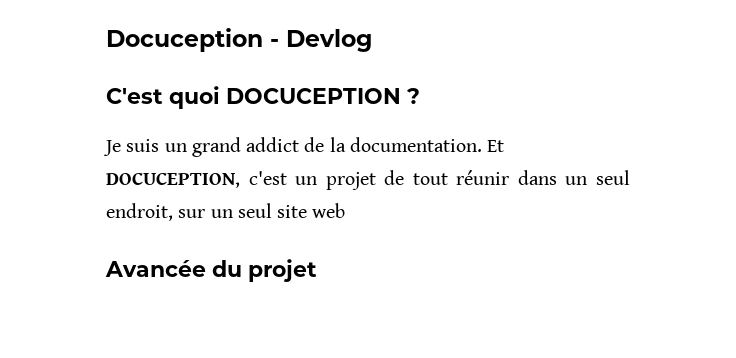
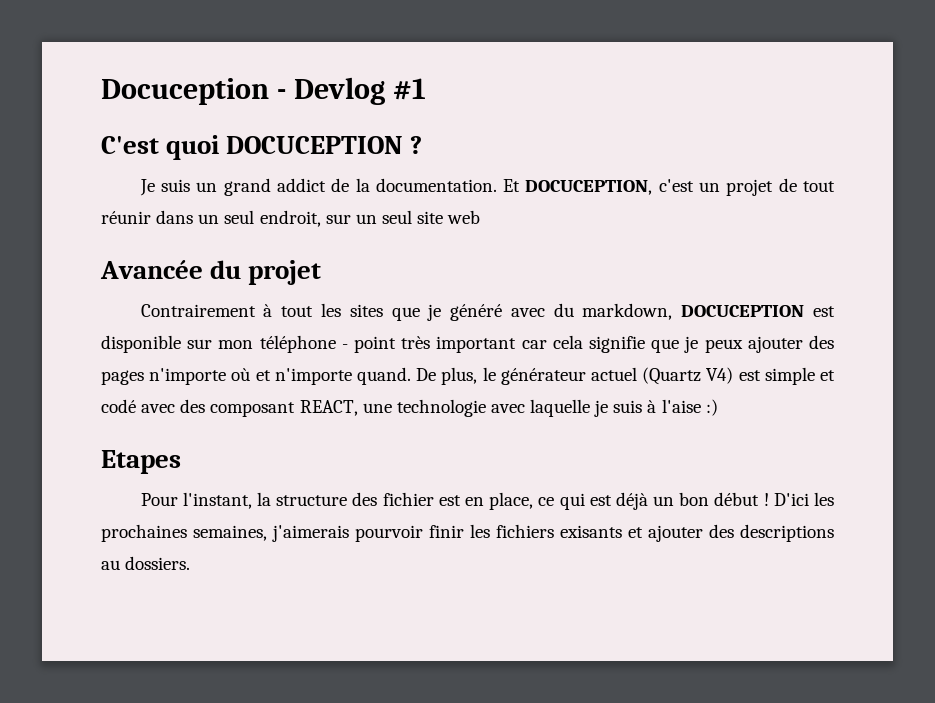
- Docuception - Devlog
+ Docuception - Devlog #1
+ Contrairement à tout les sites que je généré avec du markdown, DOCUCEPTION est disponible sur mon téléphone - point très important car cela signifie que je peux ajouter des pages n'importe où et n'importe quand. De plus, le générateur actuel (Quartz V4) est simple et codé avec des composant REACT, une technologie avec laquelle je suis à l'aise :)
+ Etapes
+ Pour l'instant, la structure des fichier est en place, ce qui est déjà un bon début ! D'ici les prochaines semaines, j'aimerais pourvoir finir les fichiers exisants et ajouter des descriptions au dossiers.

